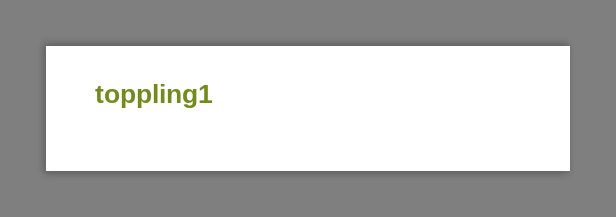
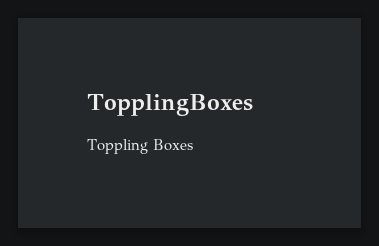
- toppling1
+ TopplingBoxes
+ Toppling Boxes

